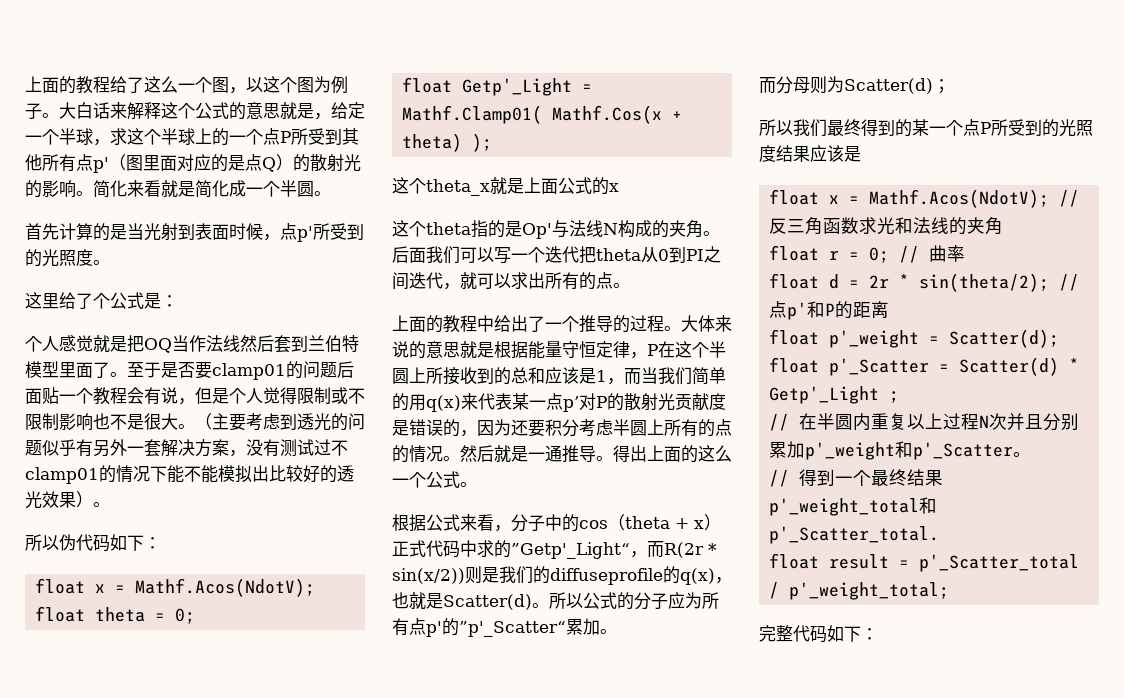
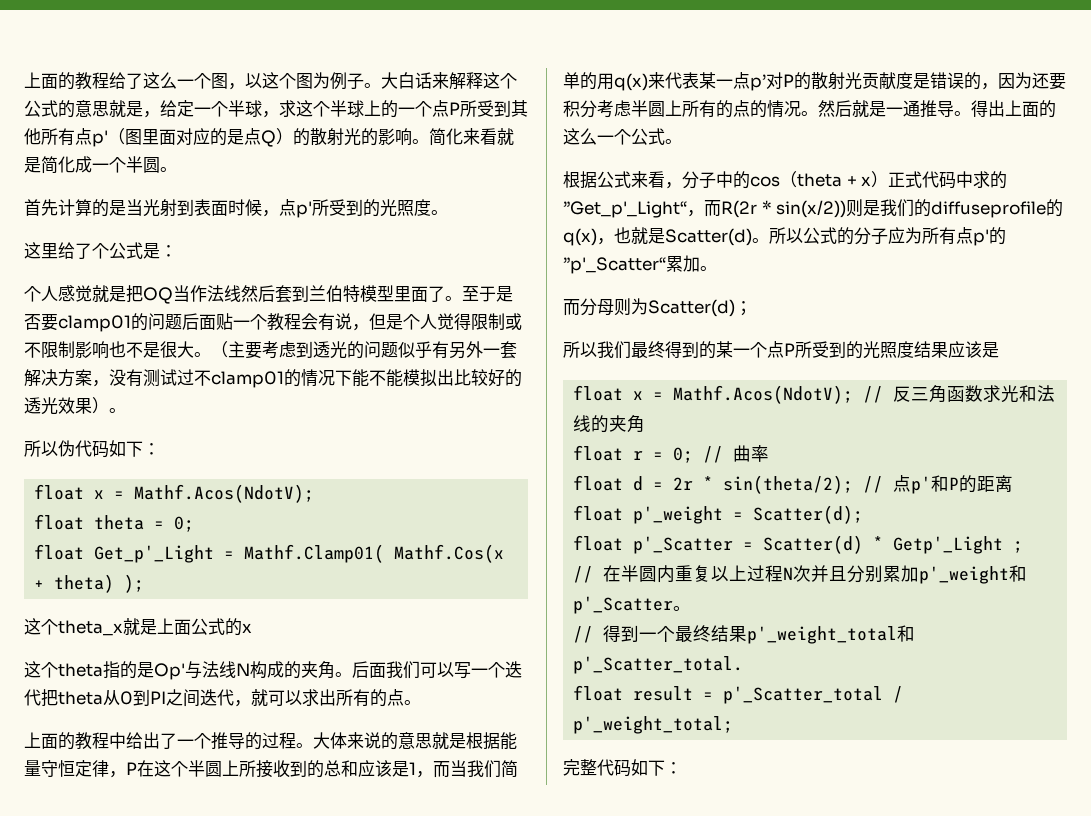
- float Getp'_Light = Mathf.Clamp01( Mathf.Cos(x + theta) );
+ float Get_p'_Light = Mathf.Clamp01( Mathf.Cos(x + theta) );
- 根据公式来看，分子中的cos（theta + x）正式代码中求的”Getp'_Light“，而R(2r * sin(x/2))则是我们的diffuseprofile的q(x)，也就是Scatter(d)。
+ 根据公式来看，分子中的cos（theta + x）正式代码中求的”Get_p'_Light“，而R(2r * sin(x/2))则是我们的diffuseprofile的q(x)，也就是Scatter(d)。

